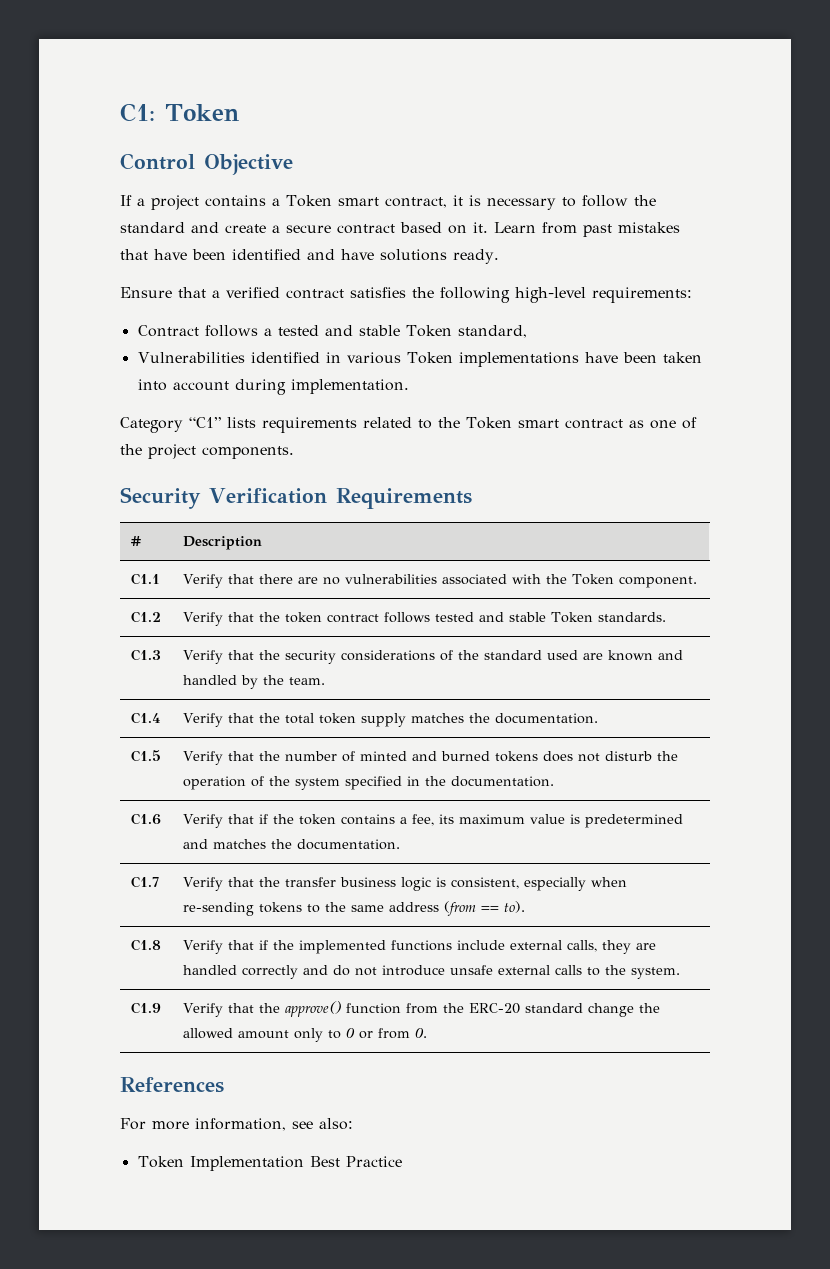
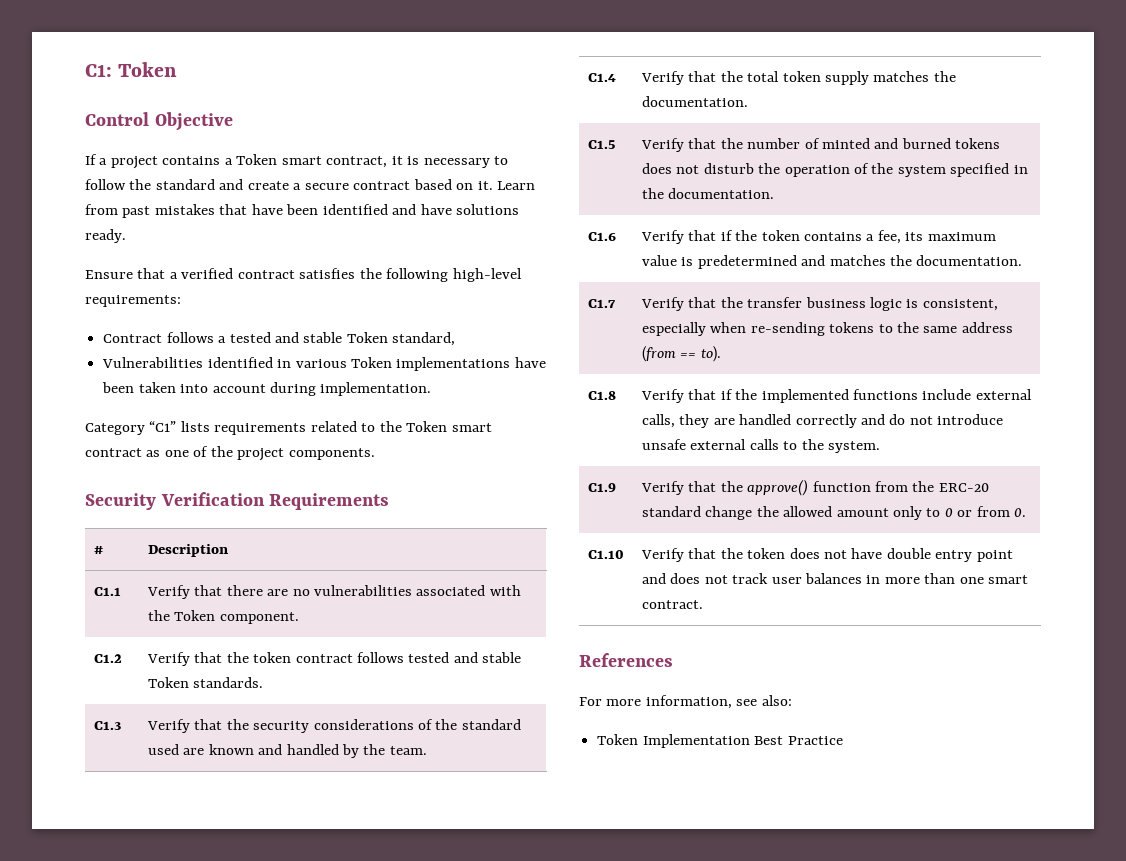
+ C1.10 | Verify that the token does not have double entry point and does not track user balances in more than one smart contract.

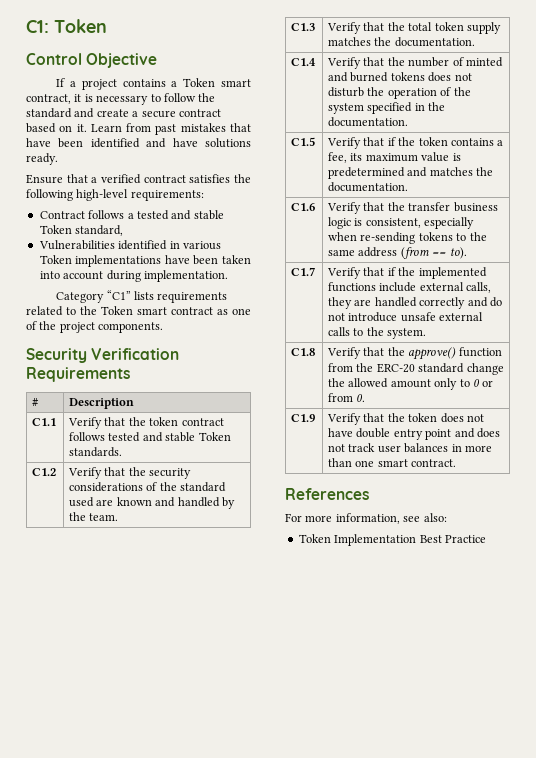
- C1.1 | Verify that there are no vulnerabilities associated with the Token component.
- C1.2 | Verify that the token contract follows tested and stable Token standards.
+ C1.1 | Verify that the token contract follows tested and stable Token standards.
- C1.3 | Verify that the security considerations of the standard used are known and handled by the team.
+ C1.2 | Verify that the security considerations of the standard used are known and handled by the team.
- C1.4 | Verify that the total token supply matches the documentation.
+ C1.3 | Verify that the total token supply matches the documentation.
- C1.5 | Verify that the number of minted and burned tokens does not disturb the operation of the system specified in the documentation.
+ C1.4 | Verify that the number of minted and burned tokens does not disturb the operation of the system specified in the documentation.
- C1.6 | Verify that if the token contains a fee, its maximum value is predetermined and matches the documentation.
+ C1.5 | Verify that if the token contains a fee, its maximum value is predetermined and matches the documentation.
- C1.7 | Verify that the transfer business logic is consistent, especially when re-sending tokens to the same address (from == to).
+ C1.6 | Verify that the transfer business logic is consistent, especially when re-sending tokens to the same address (from == to).
- C1.8 | Verify that if the implemented functions include external calls, they are handled correctly and do not introduce unsafe external calls to the system.
+ C1.7 | Verify that if the implemented functions include external calls, they are handled correctly and do not introduce unsafe external calls to the system.
- C1.9 | Verify that the approve() function from the ERC-20 standard change the allowed amount only to 0 or from 0.
+ C1.8 | Verify that the approve() function from the ERC-20 standard change the allowed amount only to 0 or from 0.
- C1.10 | Verify that the token does not have double entry point and does not track user balances in more than one smart contract.
+ C1.9 | Verify that the token does not have double entry point and does not track user balances in more than one smart contract.

